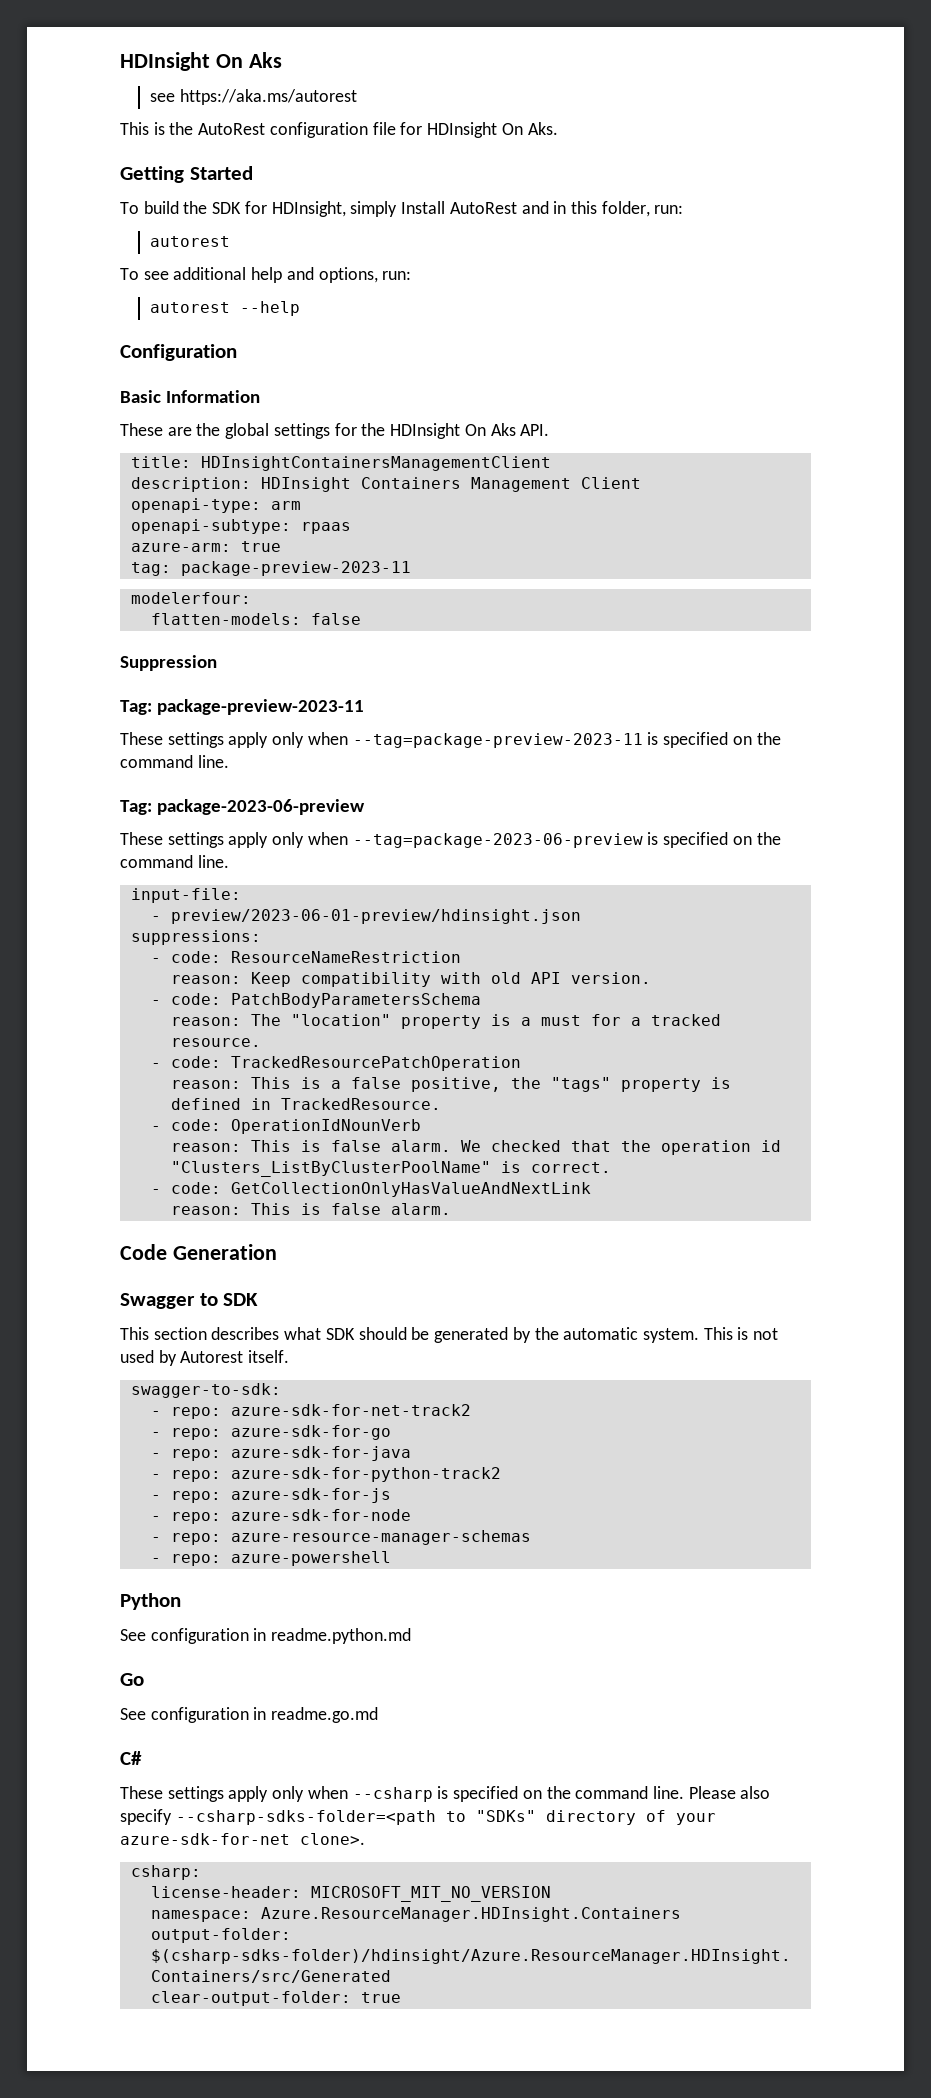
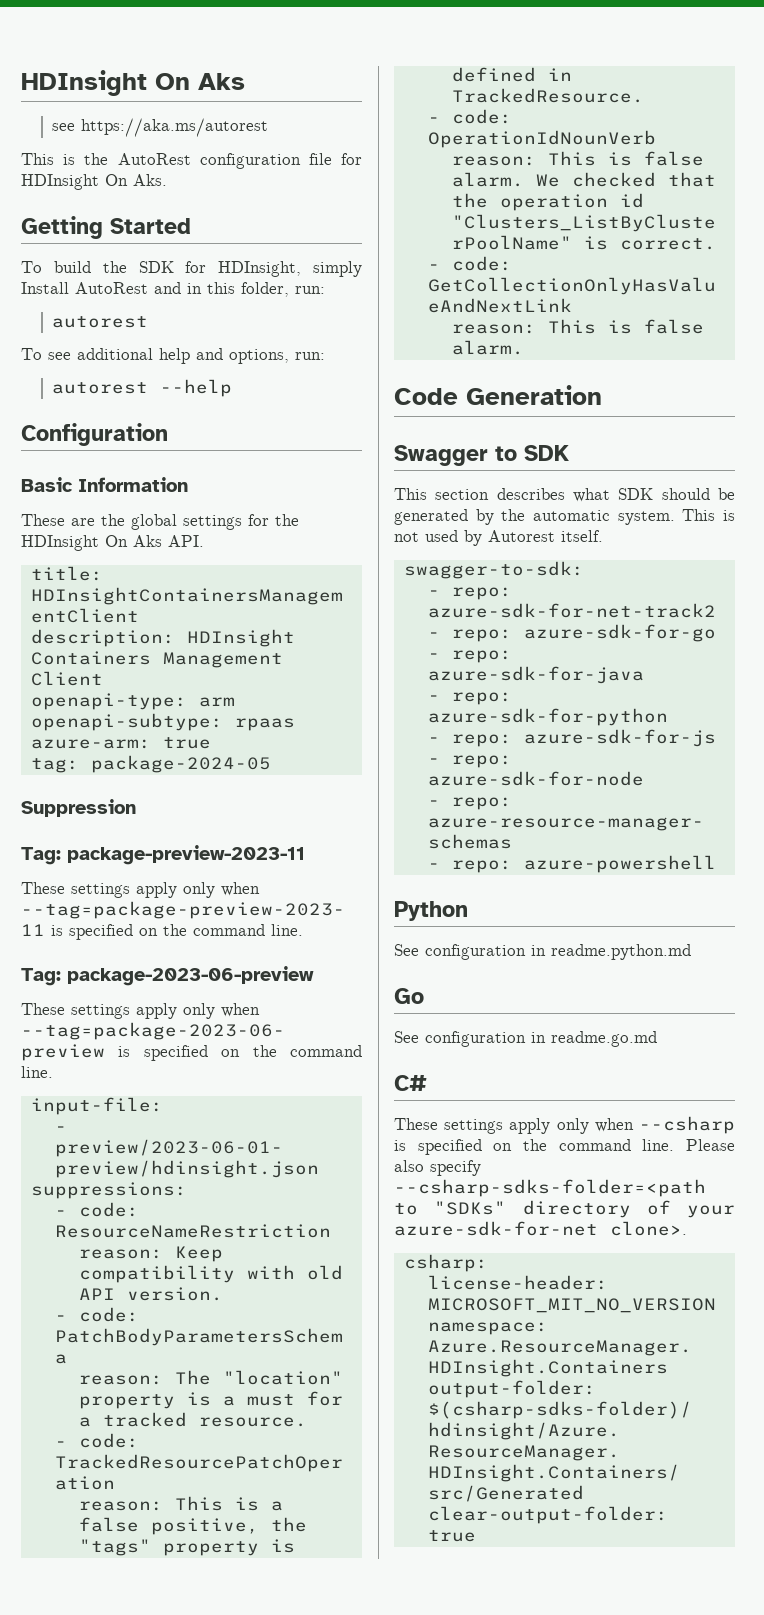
- tag: package-preview-2023-11
- modelerfour:
- flatten-models: false
+ tag: package-2024-05
- - repo: azure-sdk-for-python-track2
+ - repo: azure-sdk-for-python

